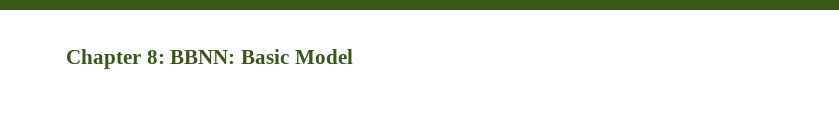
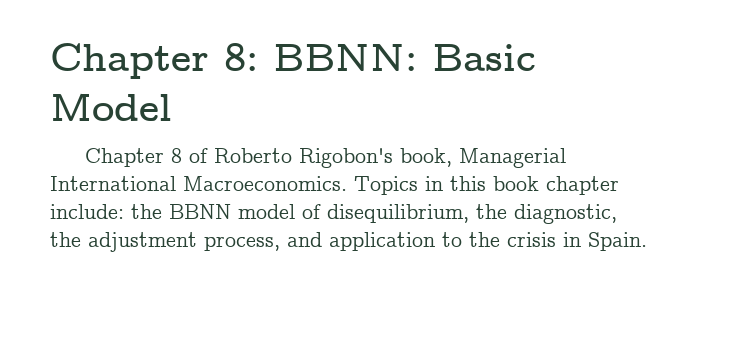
+ Chapter 8 of Roberto Rigobon's book, Managerial International Macroeconomics. Topics in this book chapter include: the BBNN model of disequilibrium, the diagnostic, the adjustment process, and application to the crisis in Spain.

